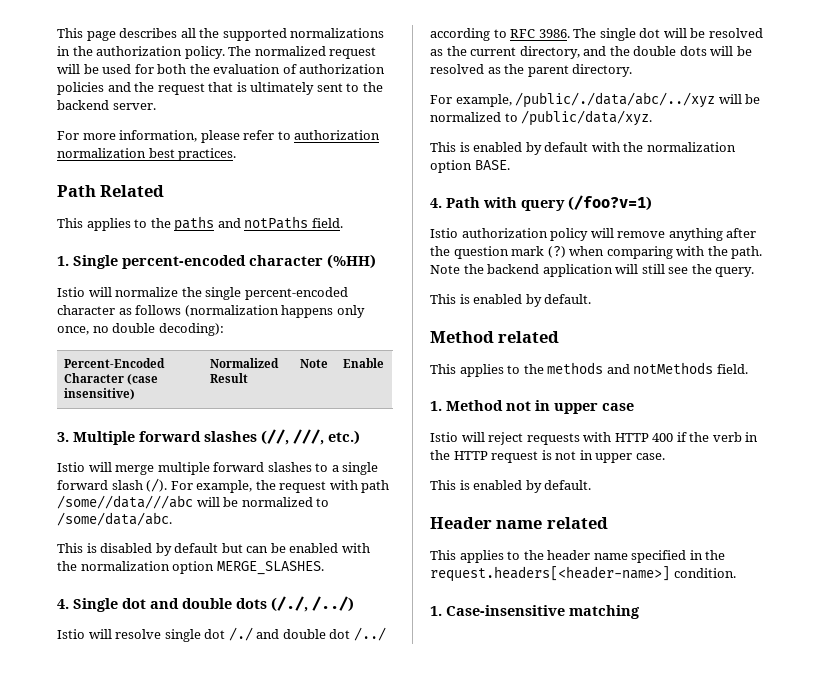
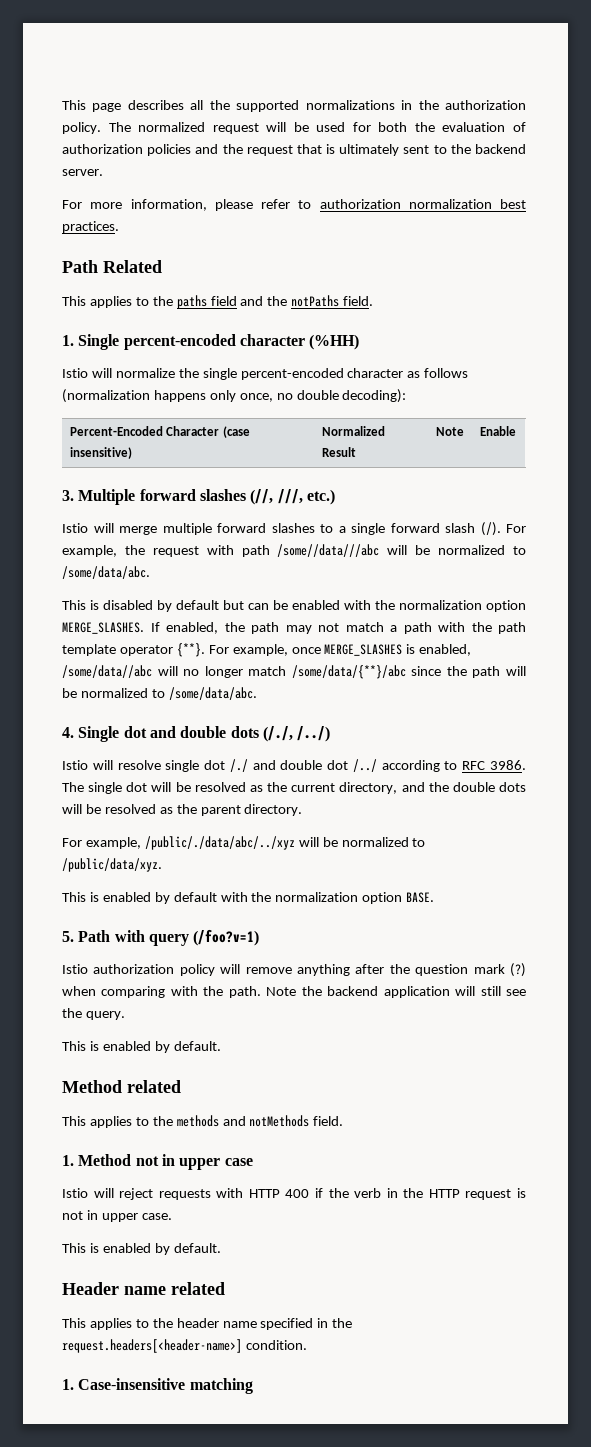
- This applies to the paths and notPaths field.
+ This applies to the paths field and the notPaths field.
+ If enabled, the path may not match a path with the path template operator {**}. For example, once MERGE_SLASHES is enabled, /some/data//abc will no longer match /some/data/{**}/abc since the path will be normalized to /some/data/abc.
- 4. Path with query (/foo?v=1)
+ 5. Path with query (/foo?v=1)

